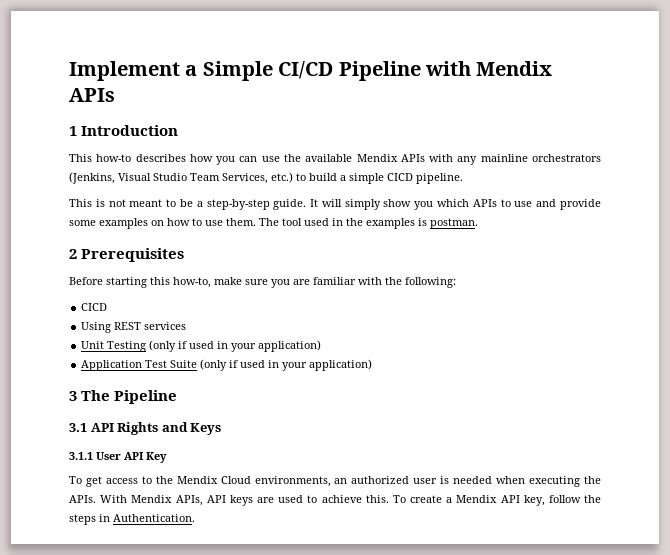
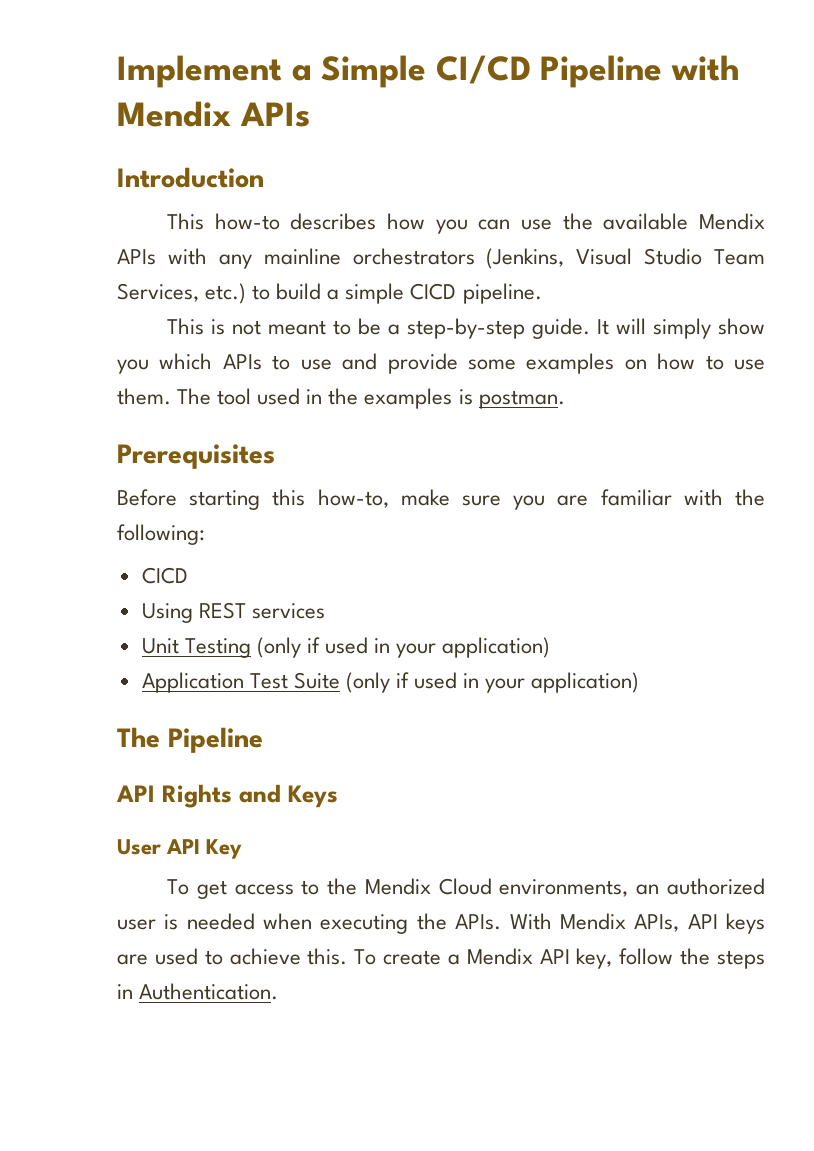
- 1 Introduction
+ Introduction
- 2 Prerequisites
+ Prerequisites
- 3 The Pipeline
+ The Pipeline
- 3.1 API Rights and Keys
+ API Rights and Keys
- 3.1.1 User API Key
+ User API Key

